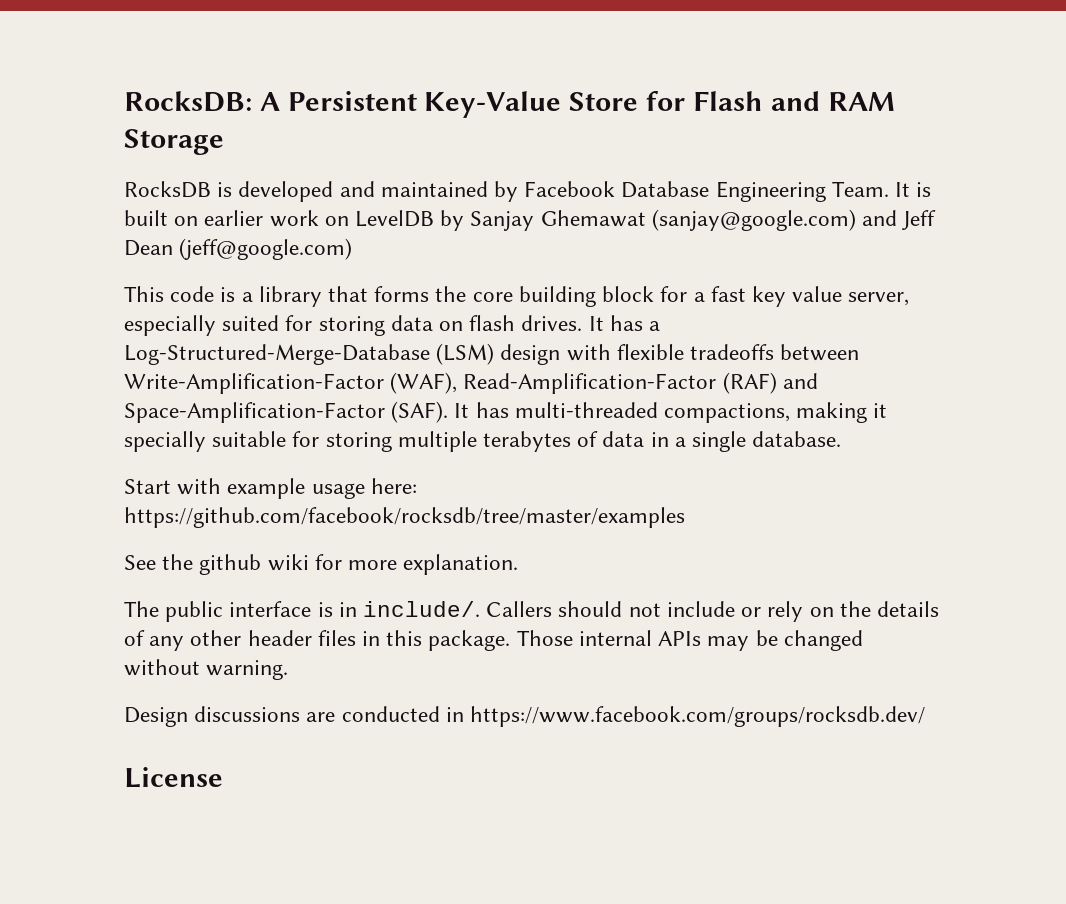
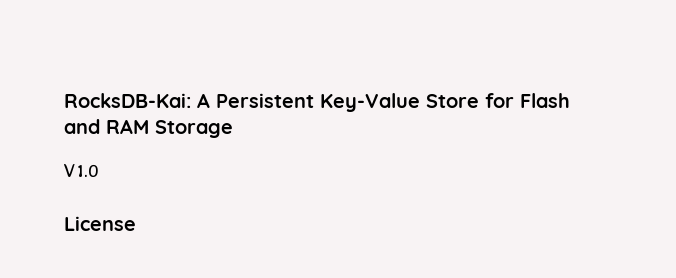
- RocksDB: A Persistent Key-Value Store for Flash and RAM Storage
+ RocksDB-Kai: A Persistent Key-Value Store for Flash and RAM Storage
- RocksDB is developed and maintained by Facebook Database Engineering Team. It is built on earlier work on LevelDB by Sanjay Ghemawat (sanjay@google.com) and Jeff Dean (jeff@google.com)
- This code is a library that forms the core building block for a fast key value server, especially suited for storing data on flash drives. It has a Log-Structured-Merge-Database (LSM) design with flexible tradeoffs between Write-Amplification-Factor (WAF), Read-Amplification-Factor (RAF) and Space-Amplification-Factor (SAF). It has multi-threaded compactions, making it specially suitable for storing multiple terabytes of data in a single database.
- Start with example usage here: https://github.com/facebook/rocksdb/tree/master/examples
- See the github wiki for more explanation.
- The public interface is in include/. Callers should not include or rely on the details of any other header files in this package. Those internal APIs may be changed without warning.
- Design discussions are conducted in https://www.facebook.com/groups/rocksdb.dev/
+ V1.0

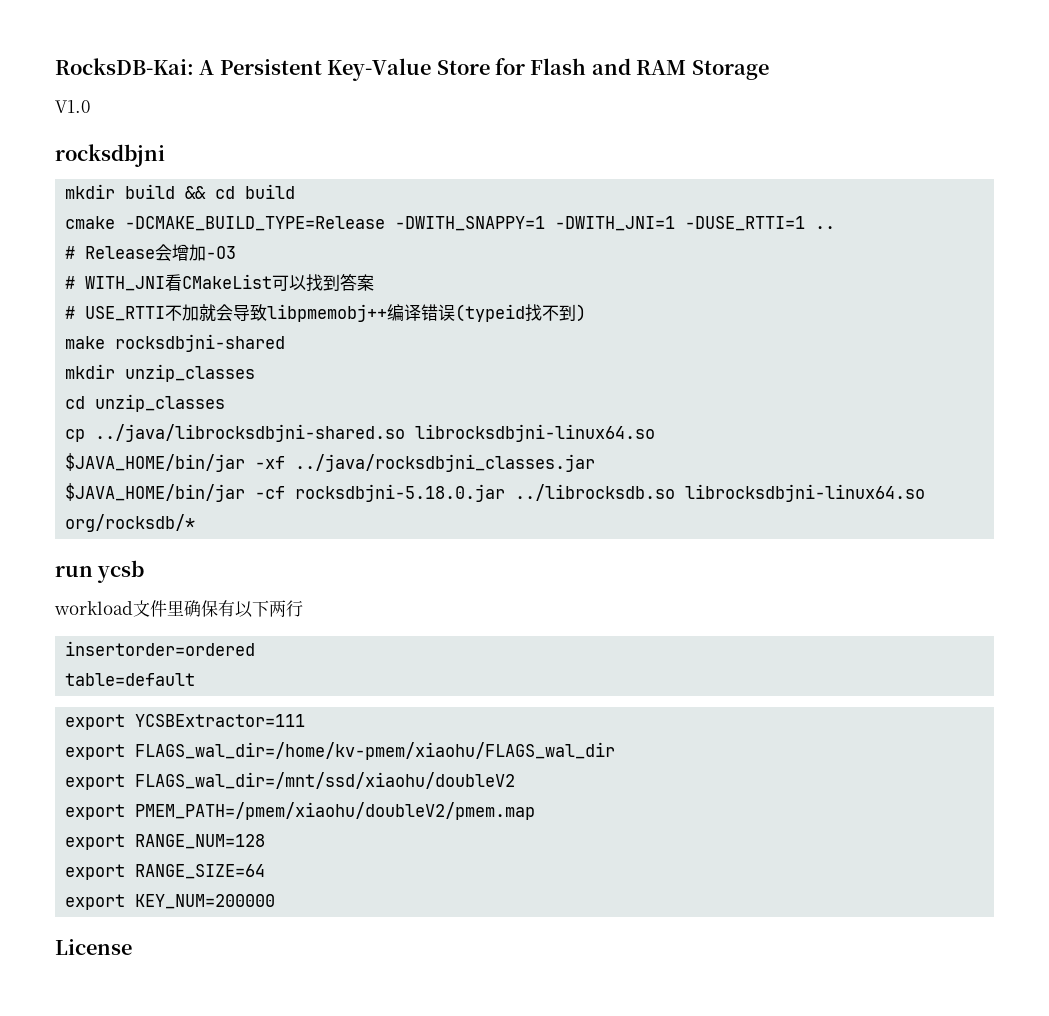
+ rocksdbjni
+ mkdir build && cd build
+ cmake -DCMAKE_BUILD_TYPE=Release -DWITH_SNAPPY=1 -DWITH_JNI=1 -DUSE_RTTI=1 ..
+ # Release会增加-O3
+ # WITH_JNI看CMakeList可以找到答案
+ # USE_RTTI不加就会导致libpmemobj++编译错误(typeid找不到)
+ make rocksdbjni-shared
+ mkdir unzip_classes
+ cd unzip_classes
+ cp ../java/librocksdbjni-shared.so librocksdbjni-linux64.so
+ $JAVA_HOME/bin/jar -xf ../java/rocksdbjni_classes.jar
+ $JAVA_HOME/bin/jar -cf rocksdbjni-5.18.0.jar ../librocksdb.so librocksdbjni-linux64.so org/rocksdb/*
+ run ycsb
+ workload文件里确保有以下两行
+ insertorder=ordered
+ table=default
+ export YCSBExtractor=111
+ export FLAGS_wal_dir=/home/kv-pmem/xiaohu/FLAGS_wal_dir
+ export FLAGS_wal_dir=/mnt/ssd/xiaohu/doubleV2
+ export PMEM_PATH=/pmem/xiaohu/doubleV2/pmem.map
+ export RANGE_NUM=128
+ export RANGE_SIZE=64
+ export KEY_NUM=200000

